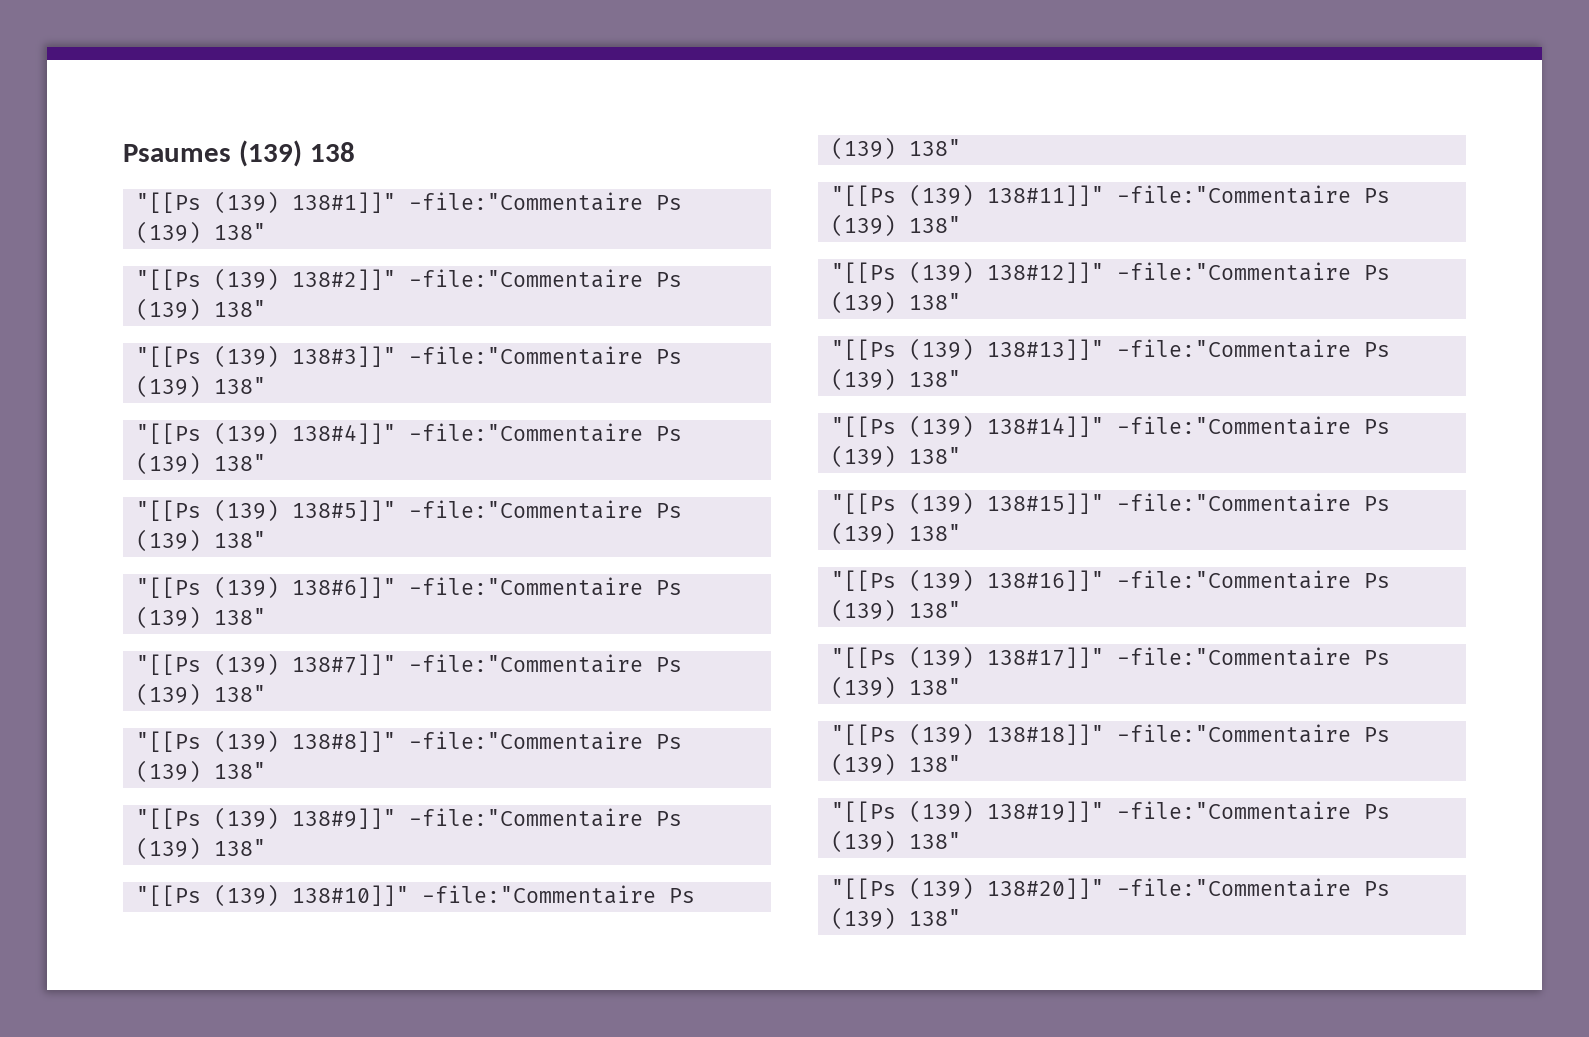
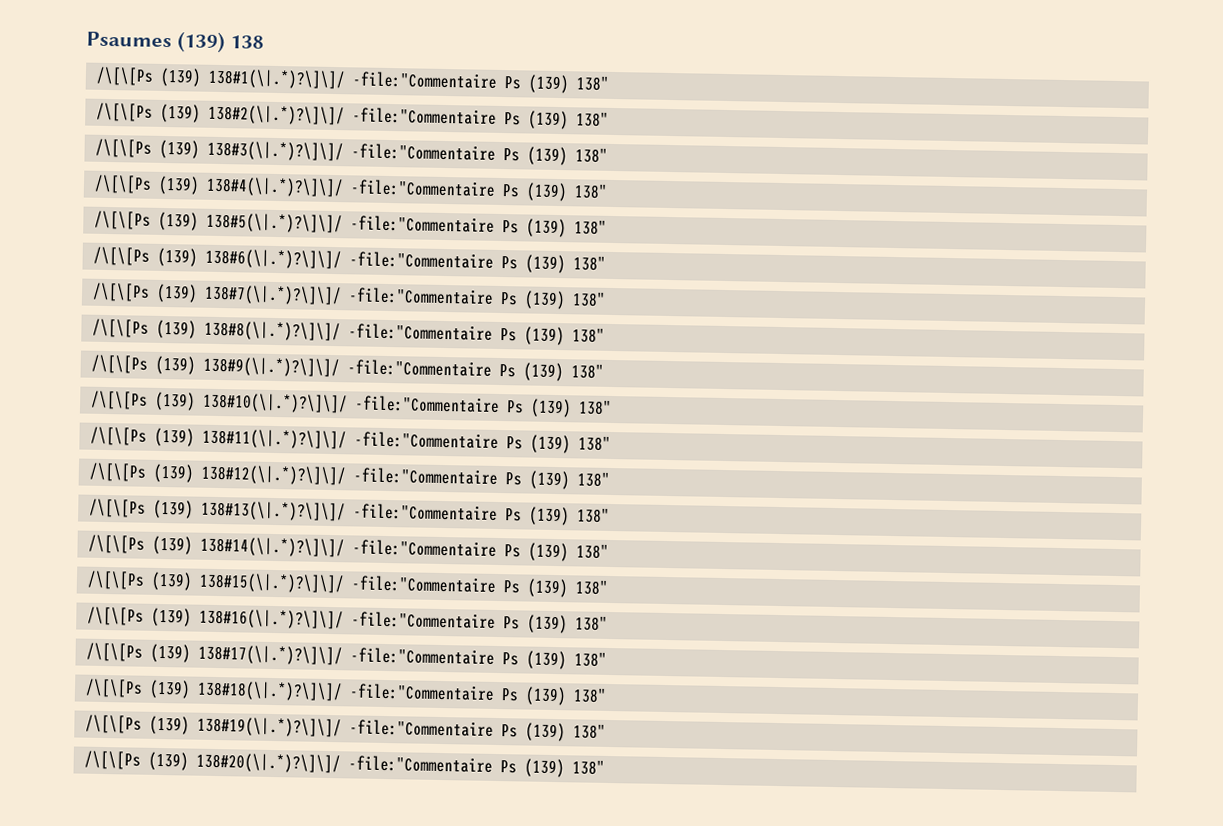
- "[[Ps (139) 138#1]]" -file:"Commentaire Ps (139) 138"
- "[[Ps (139) 138#2]]" -file:"Commentaire Ps (139) 138"
- "[[Ps (139) 138#3]]" -file:"Commentaire Ps (139) 138"
- "[[Ps (139) 138#4]]" -file:"Commentaire Ps (139) 138"
- "[[Ps (139) 138#5]]" -file:"Commentaire Ps (139) 138"
- "[[Ps (139) 138#6]]" -file:"Commentaire Ps (139) 138"
- "[[Ps (139) 138#7]]" -file:"Commentaire Ps (139) 138"
- "[[Ps (139) 138#8]]" -file:"Commentaire Ps (139) 138"
- "[[Ps (139) 138#9]]" -file:"Commentaire Ps (139) 138"
- "[[Ps (139) 138#10]]" -file:"Commentaire Ps (139) 138"
- "[[Ps (139) 138#11]]" -file:"Commentaire Ps (139) 138"
- "[[Ps (139) 138#12]]" -file:"Commentaire Ps (139) 138"
- "[[Ps (139) 138#13]]" -file:"Commentaire Ps (139) 138"
- "[[Ps (139) 138#14]]" -file:"Commentaire Ps (139) 138"
- "[[Ps (139) 138#15]]" -file:"Commentaire Ps (139) 138"
- "[[Ps (139) 138#16]]" -file:"Commentaire Ps (139) 138"
- "[[Ps (139) 138#17]]" -file:"Commentaire Ps (139) 138"
- "[[Ps (139) 138#18]]" -file:"Commentaire Ps (139) 138"
- "[[Ps (139) 138#19]]" -file:"Commentaire Ps (139) 138"
- "[[Ps (139) 138#20]]" -file:"Commentaire Ps (139) 138"
+ /\[\[Ps (139) 138#1(\|.*)?\]\]/ -file:"Commentaire Ps (139) 138"
+ /\[\[Ps (139) 138#2(\|.*)?\]\]/ -file:"Commentaire Ps (139) 138"
+ /\[\[Ps (139) 138#3(\|.*)?\]\]/ -file:"Commentaire Ps (139) 138"
+ /\[\[Ps (139) 138#4(\|.*)?\]\]/ -file:"Commentaire Ps (139) 138"
+ /\[\[Ps (139) 138#5(\|.*)?\]\]/ -file:"Commentaire Ps (139) 138"
+ /\[\[Ps (139) 138#6(\|.*)?\]\]/ -file:"Commentaire Ps (139) 138"
+ /\[\[Ps (139) 138#7(\|.*)?\]\]/ -file:"Commentaire Ps (139) 138"
+ /\[\[Ps (139) 138#8(\|.*)?\]\]/ -file:"Commentaire Ps (139) 138"
+ /\[\[Ps (139) 138#9(\|.*)?\]\]/ -file:"Commentaire Ps (139) 138"
+ /\[\[Ps (139) 138#10(\|.*)?\]\]/ -file:"Commentaire Ps (139) 138"
+ /\[\[Ps (139) 138#11(\|.*)?\]\]/ -file:"Commentaire Ps (139) 138"
+ /\[\[Ps (139) 138#12(\|.*)?\]\]/ -file:"Commentaire Ps (139) 138"
+ /\[\[Ps (139) 138#13(\|.*)?\]\]/ -file:"Commentaire Ps (139) 138"
+ /\[\[Ps (139) 138#14(\|.*)?\]\]/ -file:"Commentaire Ps (139) 138"
+ /\[\[Ps (139) 138#15(\|.*)?\]\]/ -file:"Commentaire Ps (139) 138"
+ /\[\[Ps (139) 138#16(\|.*)?\]\]/ -file:"Commentaire Ps (139) 138"
+ /\[\[Ps (139) 138#17(\|.*)?\]\]/ -file:"Commentaire Ps (139) 138"
+ /\[\[Ps (139) 138#18(\|.*)?\]\]/ -file:"Commentaire Ps (139) 138"
+ /\[\[Ps (139) 138#19(\|.*)?\]\]/ -file:"Commentaire Ps (139) 138"
+ /\[\[Ps (139) 138#20(\|.*)?\]\]/ -file:"Commentaire Ps (139) 138"

